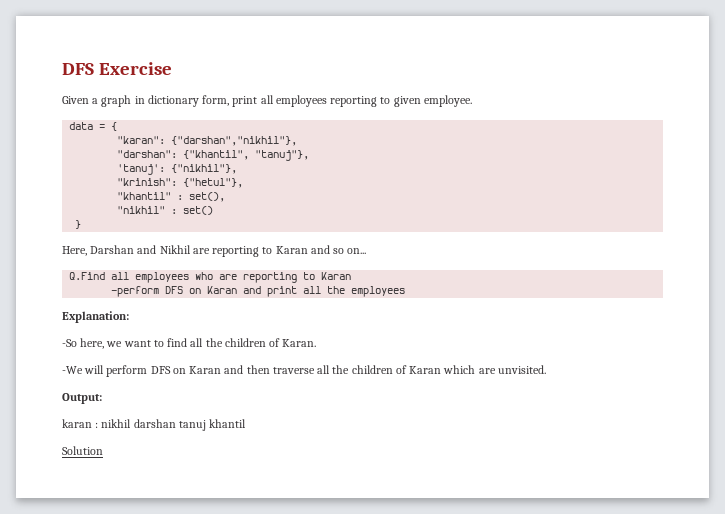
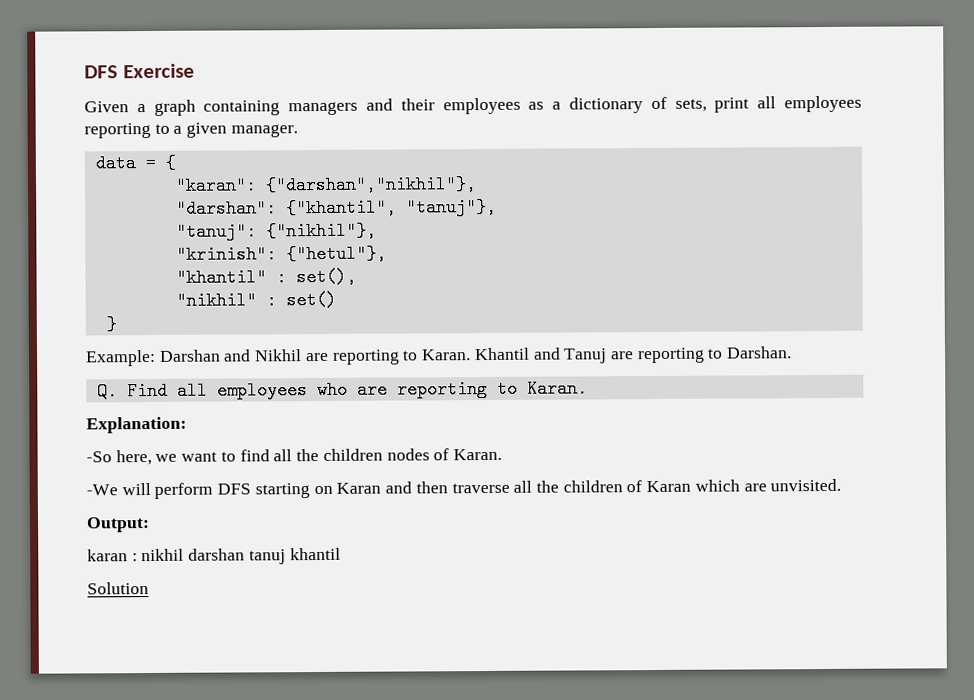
- Given a graph in dictionary form, print all employees reporting to given employee.
+ Given a graph containing managers and their employees as a dictionary of sets, print all employees reporting to a given manager.
- 'tanuj': {"nikhil"},
+ "tanuj": {"nikhil"},
- Here, Darshan and Nikhil are reporting to Karan and so on...
- Q.Find all employees who are reporting to Karan
- -perform DFS on Karan and print all the employees
+ Example: Darshan and Nikhil are reporting to Karan. Khantil and Tanuj are reporting to Darshan.
+ Q. Find all employees who are reporting to Karan.
- -So here, we want to find all the children of Karan.
+ -So here, we want to find all the children nodes of Karan.
- -We will perform DFS on Karan and then traverse all the children of Karan which are unvisited.
+ -We will perform DFS starting on Karan and then traverse all the children of Karan which are unvisited.

